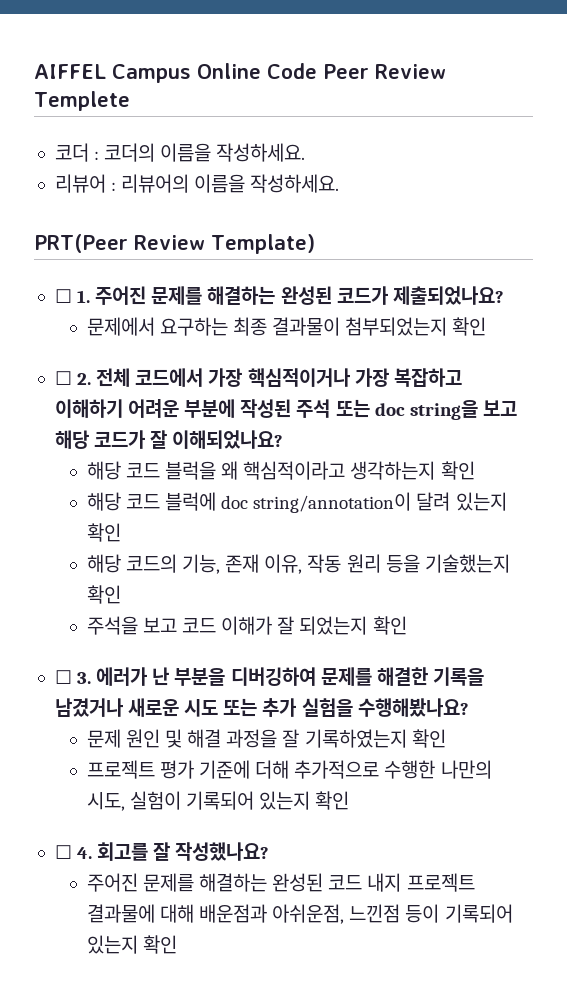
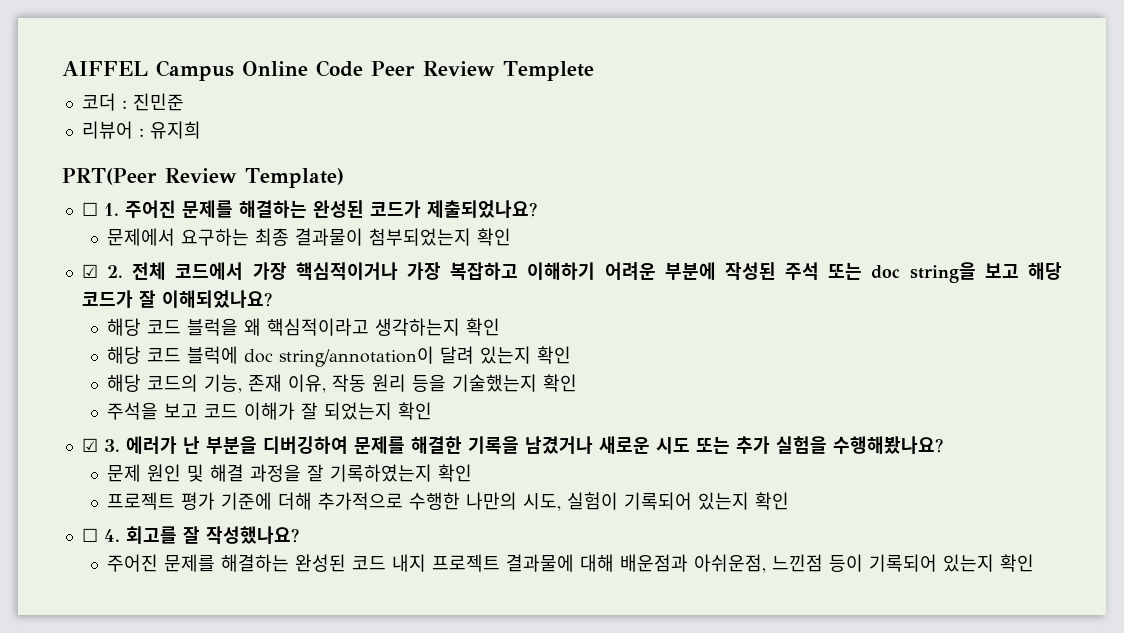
- 코더 : 코더의 이름을 작성하세요.
+ 코더 : 진민준
- 리뷰어 : 리뷰어의 이름을 작성하세요.
+ 리뷰어 : 유지희
- ☐ 2. 전체 코드에서 가장 핵심적이거나 가장 복잡하고 이해하기 어려운 부분에 작성된 주석 또는 doc string을 보고 해당 코드가 잘 이해되었나요?
+ ☑ 2. 전체 코드에서 가장 핵심적이거나 가장 복잡하고 이해하기 어려운 부분에 작성된 주석 또는 doc string을 보고 해당 코드가 잘 이해되었나요?
- ☐ 3. 에러가 난 부분을 디버깅하여 문제를 해결한 기록을 남겼거나 새로운 시도 또는 추가 실험을 수행해봤나요?
+ ☑ 3. 에러가 난 부분을 디버깅하여 문제를 해결한 기록을 남겼거나 새로운 시도 또는 추가 실험을 수행해봤나요?

